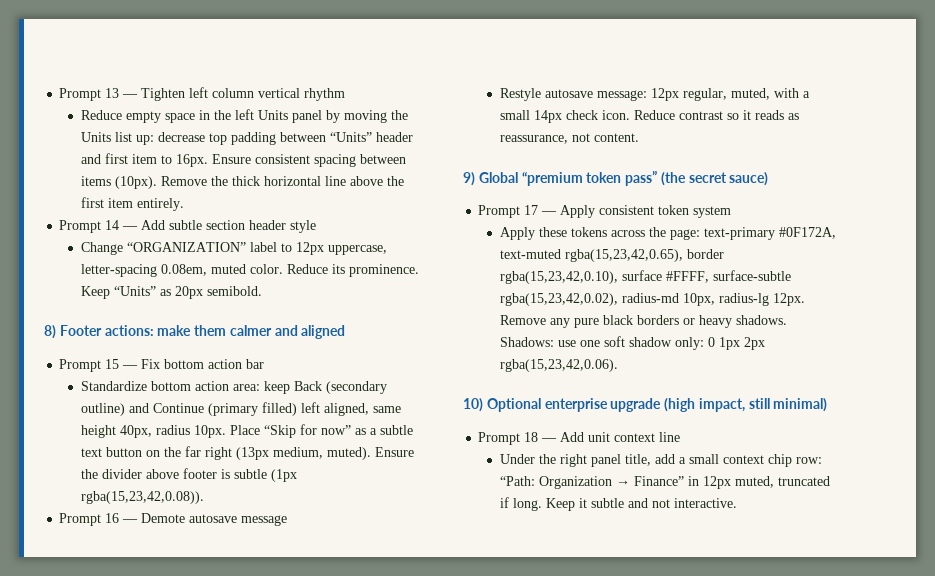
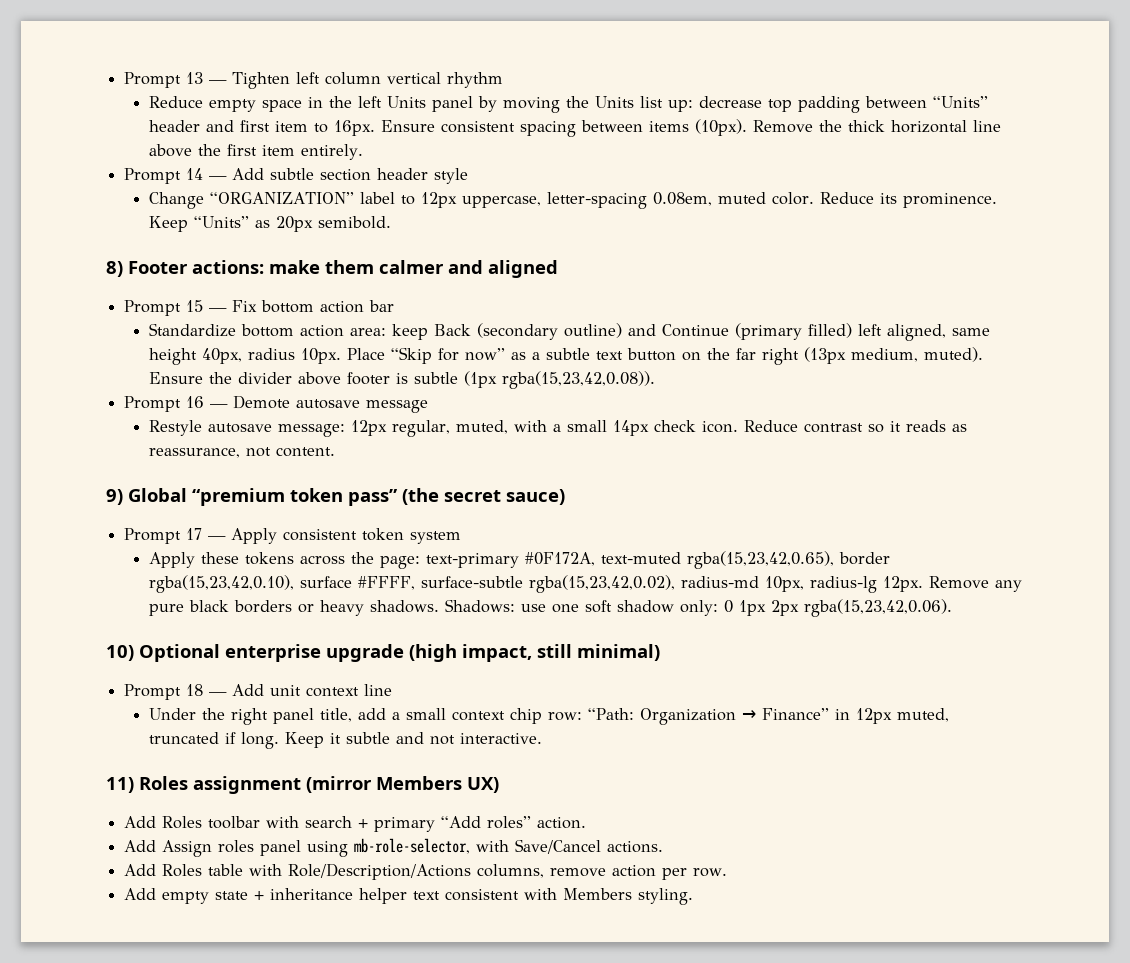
+ 11) Roles assignment (mirror Members UX)
+ Add Roles toolbar with search + primary “Add roles” action.
+ Add Assign roles panel using mb-role-selector, with Save/Cancel actions.
+ Add Roles table with Role/Description/Actions columns, remove action per row.
+ Add empty state + inheritance helper text consistent with Members styling.

